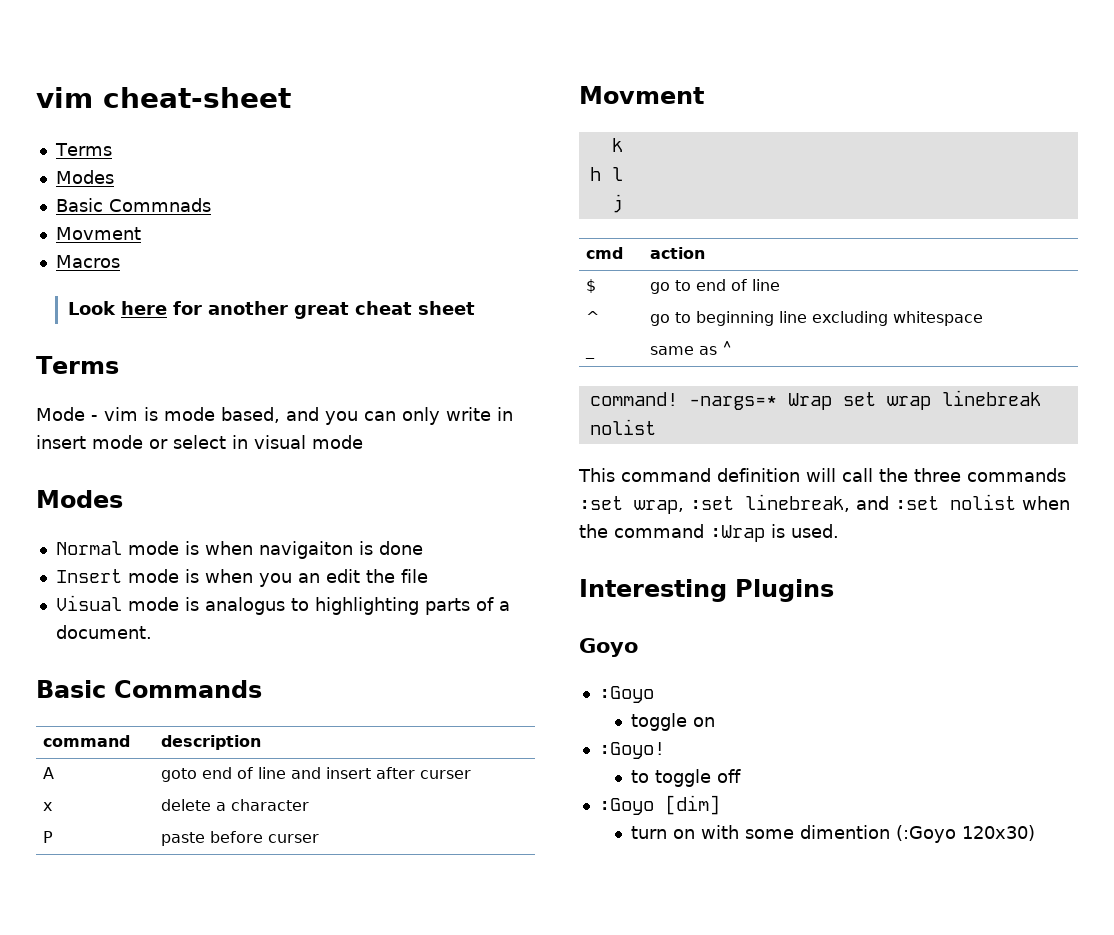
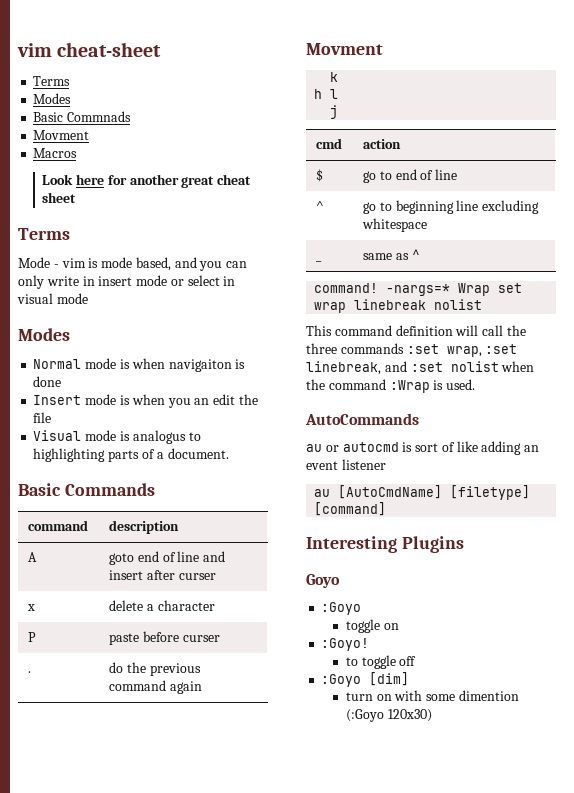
+ . | do the previous command again
+ AutoCommands
+ au or autocmd is sort of like adding an event listener
+ au [AutoCmdName] [filetype] [command]

